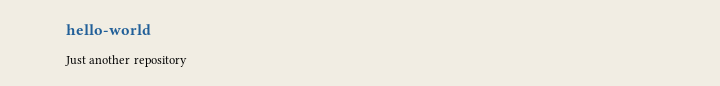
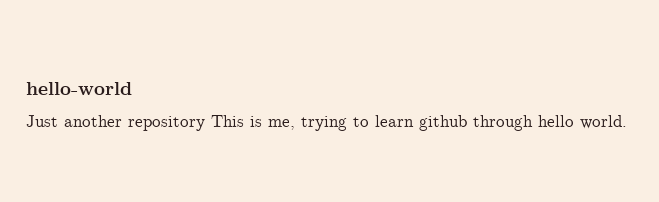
- Just another repository
+ Just another repository This is me, trying to learn github through hello world.

